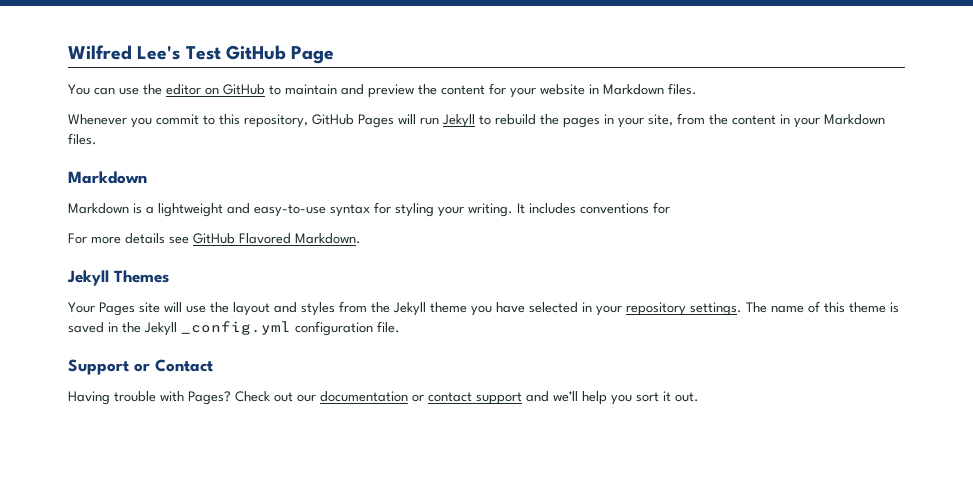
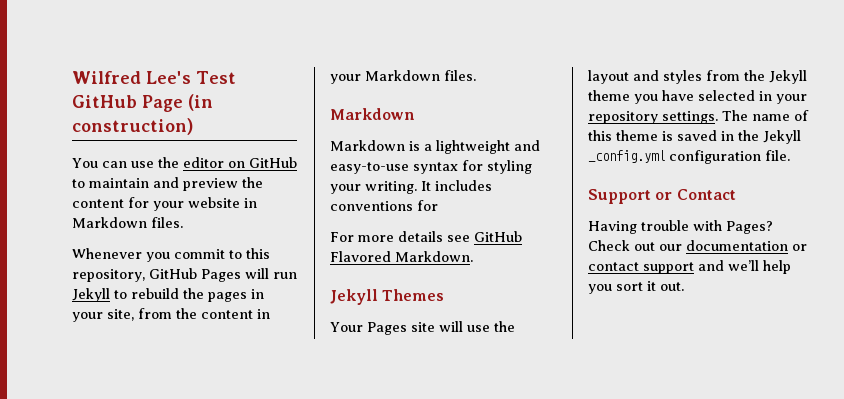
- Wilfred Lee's Test GitHub Page
+ Wilfred Lee's Test GitHub Page (in construction)

